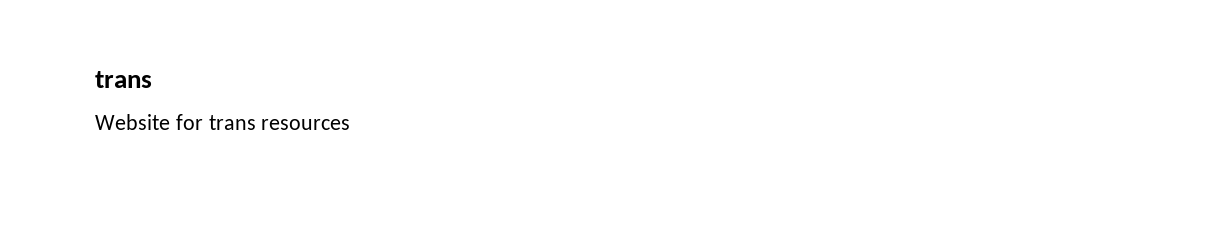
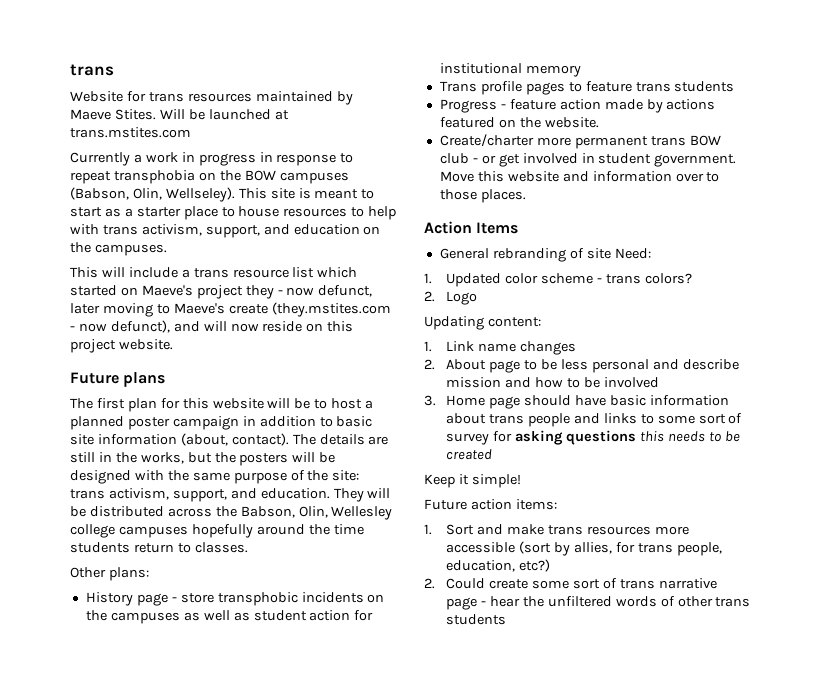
- Website for trans resources
+ Website for trans resources maintained by Maeve Stites. Will be launched at trans.mstites.com
+ Currently a work in progress in response to repeat transphobia on the BOW campuses (Babson, Olin, Wellseley). This site is meant to start as a starter place to house resources to help with trans activism, support, and education on the campuses.
+ This will include a trans resource list which started on Maeve's project they - now defunct, later moving to Maeve's create (they.mstites.com - now defunct), and will now reside on this project website.
+ Future plans
+ The first plan for this website will be to host a planned poster campaign in addition to basic site information (about, contact). The details are still in the works, but the posters will be designed with the same purpose of the site: trans activism, support, and education. They will be distributed across the Babson, Olin, Wellesley college campuses hopefully around the time students return to classes.
+ Other plans:
+ History page - store transphobic incidents on the campuses as well as student action for institutional memory
+ Trans profile pages to feature trans students
+ Progress - feature action made by actions featured on the website.
+ Create/charter more permanent trans BOW club - or get involved in student government. Move this website and information over to those places.
+ Action Items
+ General rebranding of site Need:
+ 1. Updated color scheme - trans colors?
+ 2. Logo
+ Updating content:
+ 1. Link name changes
+ 2. About page to be less personal and describe mission and how to be involved
+ 3. Home page should have basic information about trans people and links to some sort of survey for asking questions this needs to be created
+ Keep it simple!
+ Future action items:
+ 1. Sort and make trans resources more accessible (sort by allies, for trans people, education, etc?)
+ 2. Could create some sort of trans narrative page - hear the unfiltered words of other trans students

